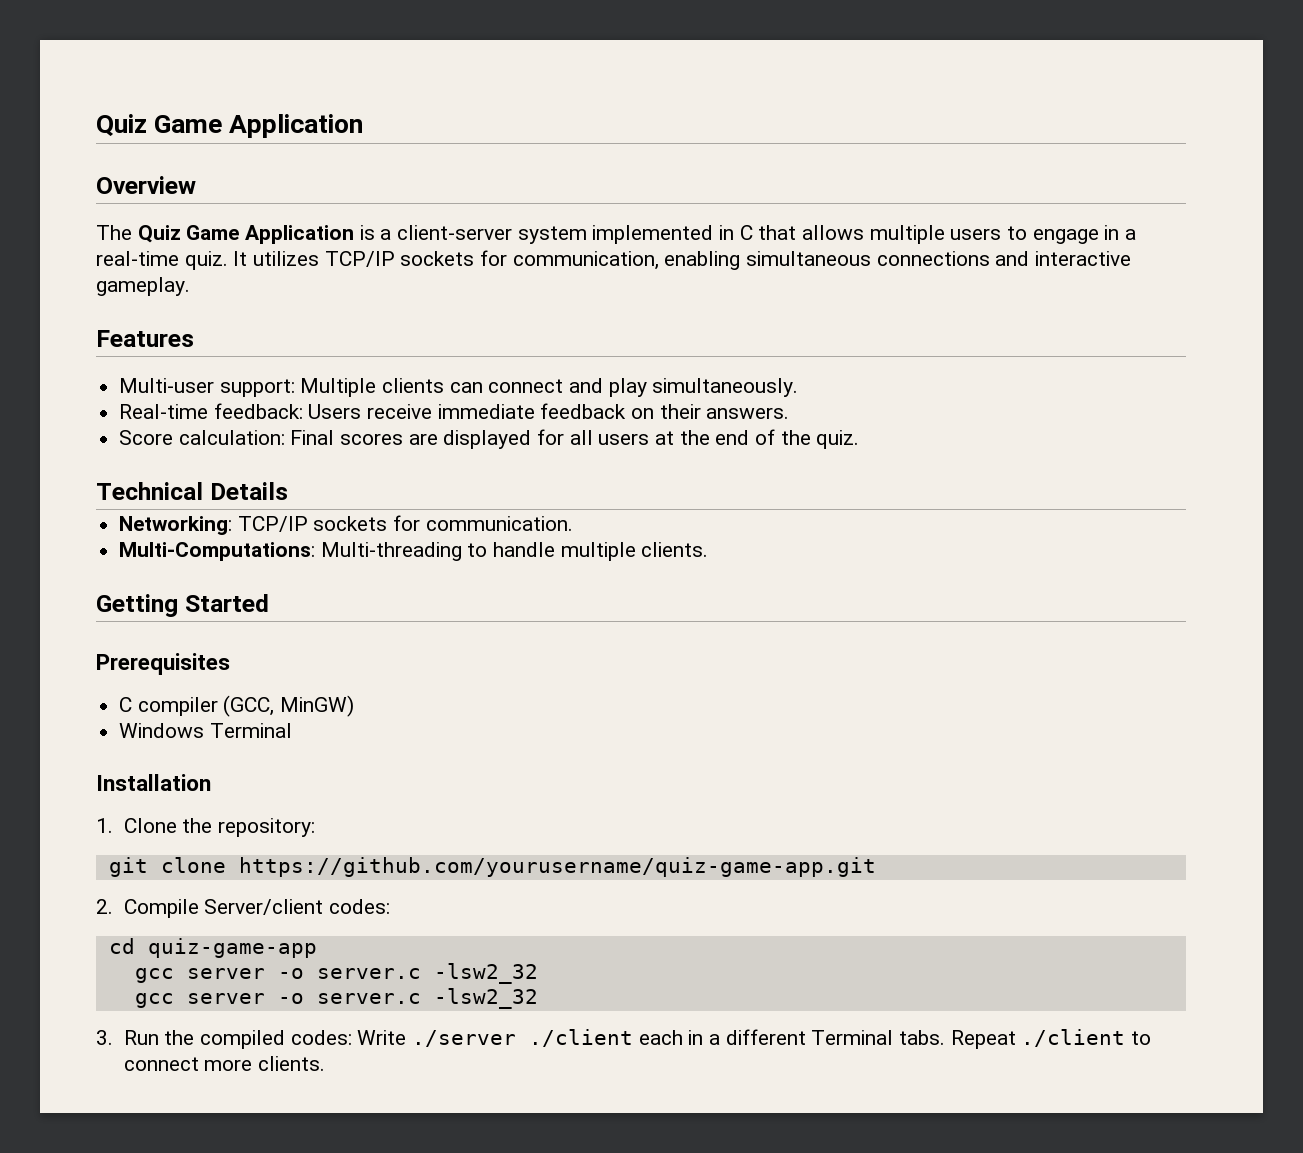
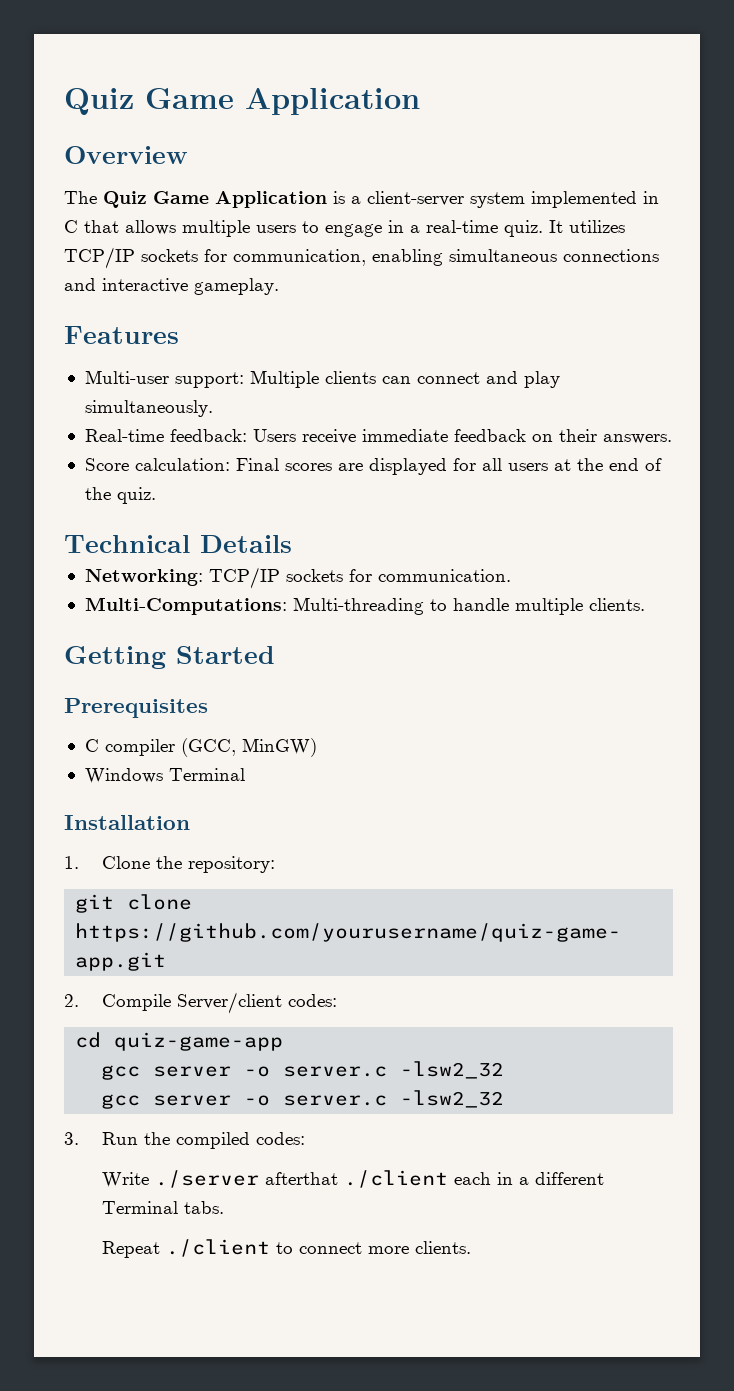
- 3. Run the compiled codes: Write ./server ./client each in a different Terminal tabs. Repeat ./client to connect more clients.
+ 3. Run the compiled codes:
+ Write ./server afterthat ./client each in a different Terminal tabs.
+ Repeat ./client to connect more clients.

